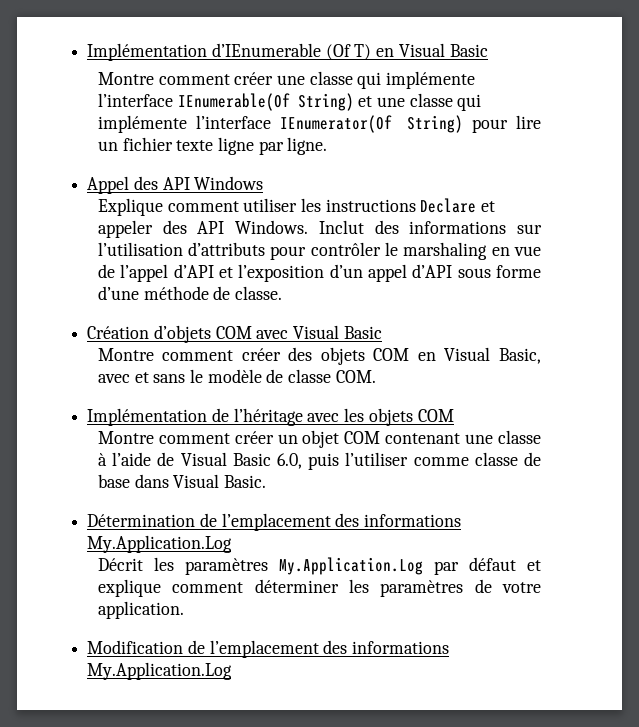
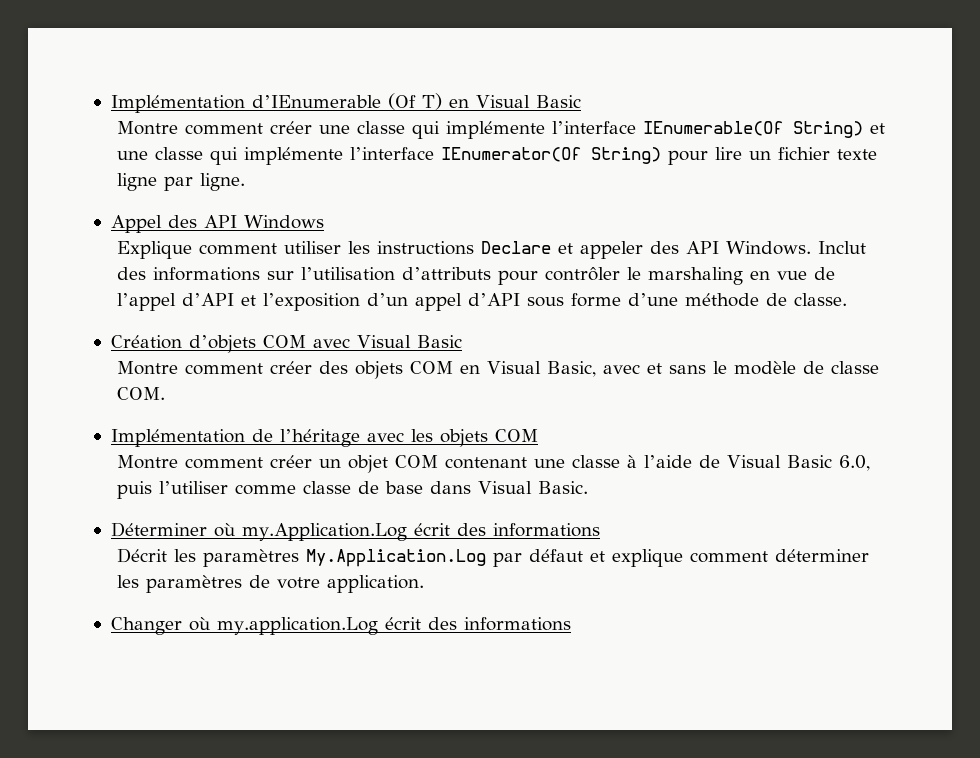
- Détermination de l’emplacement des informations My.Application.Log
+ Déterminer où my.Application.Log écrit des informations
- Modification de l’emplacement des informations My.Application.Log
+ Changer où my.application.Log écrit des informations

